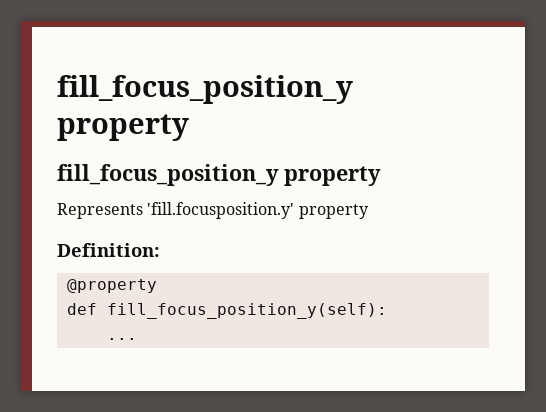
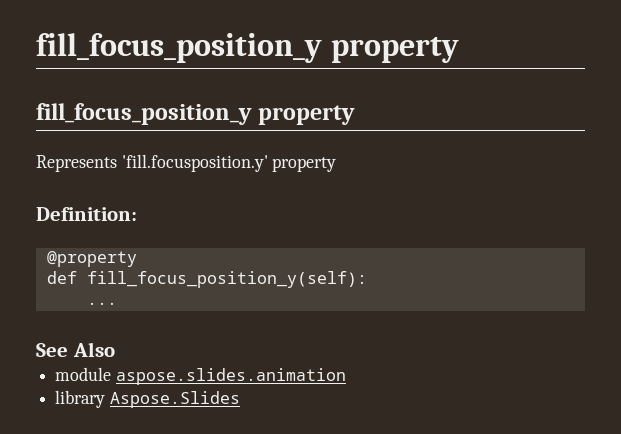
+ See Also
+ module aspose.slides.animation
+ library Aspose.Slides

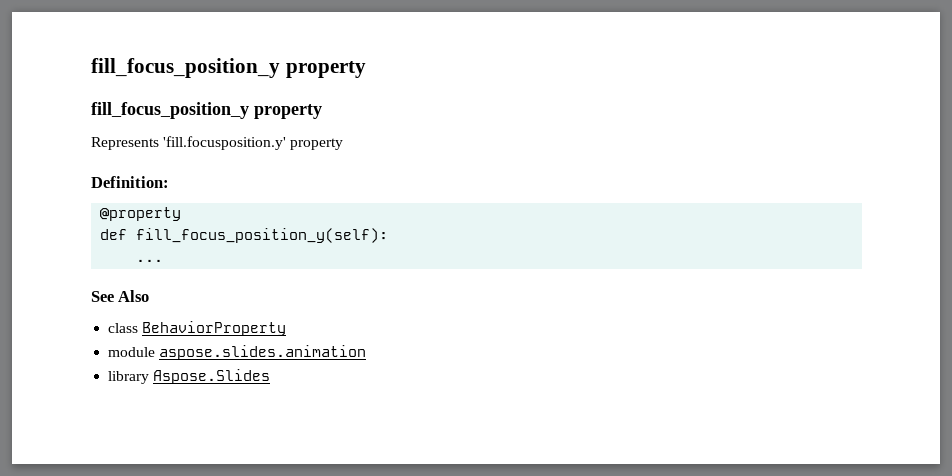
+ class BehaviorProperty

